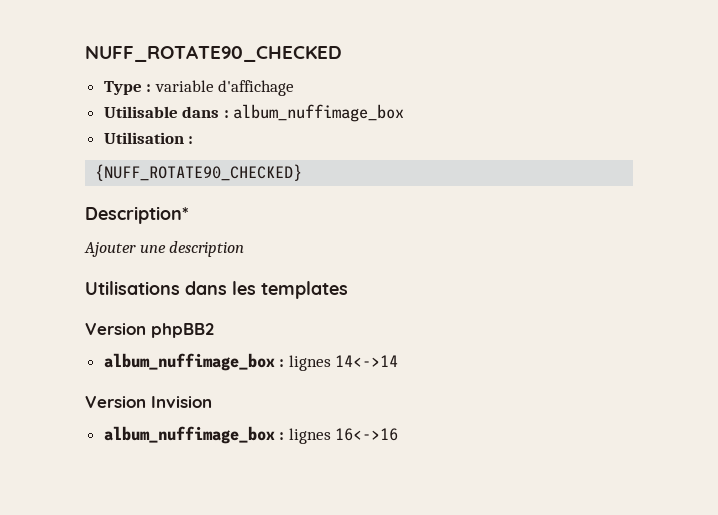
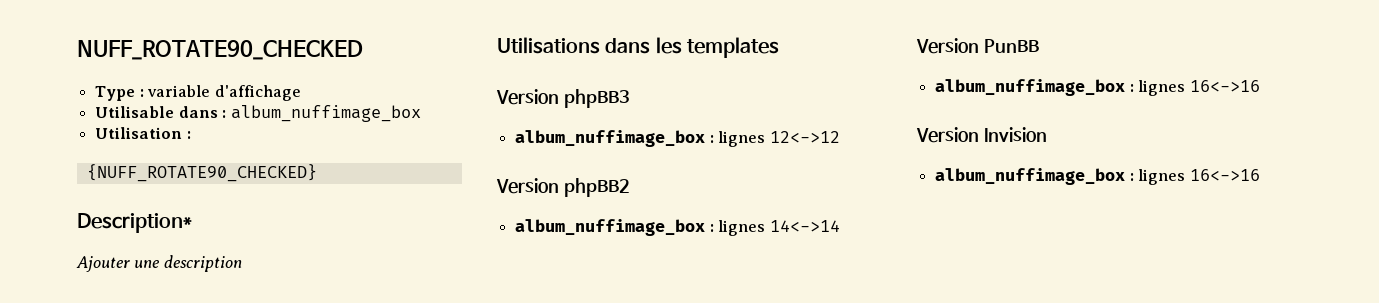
+ Version phpBB3
+ album_nuffimage_box : lignes 12<->12
+ Version PunBB
+ album_nuffimage_box : lignes 16<->16

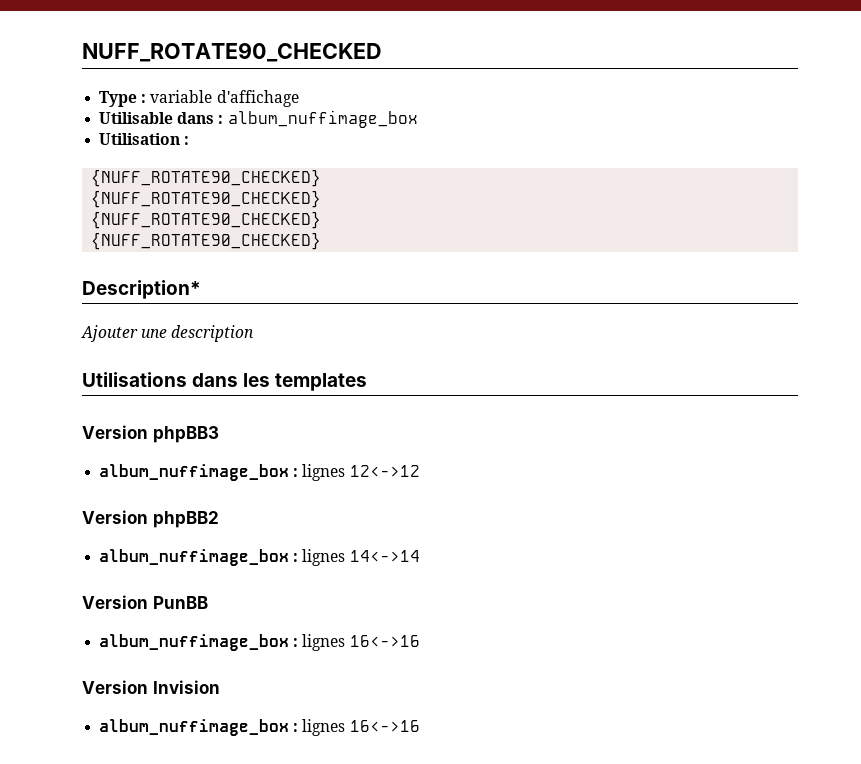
  Utilisation :
+ {NUFF_ROTATE90_CHECKED}
+ {NUFF_ROTATE90_CHECKED}
+ {NUFF_ROTATE90_CHECKED}

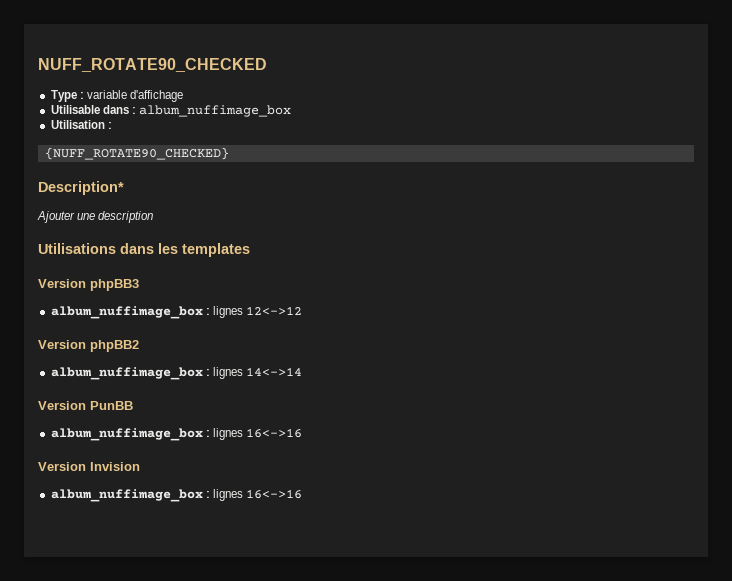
  Utilisation :
- {NUFF_ROTATE90_CHECKED}
- {NUFF_ROTATE90_CHECKED}
- {NUFF_ROTATE90_CHECKED}

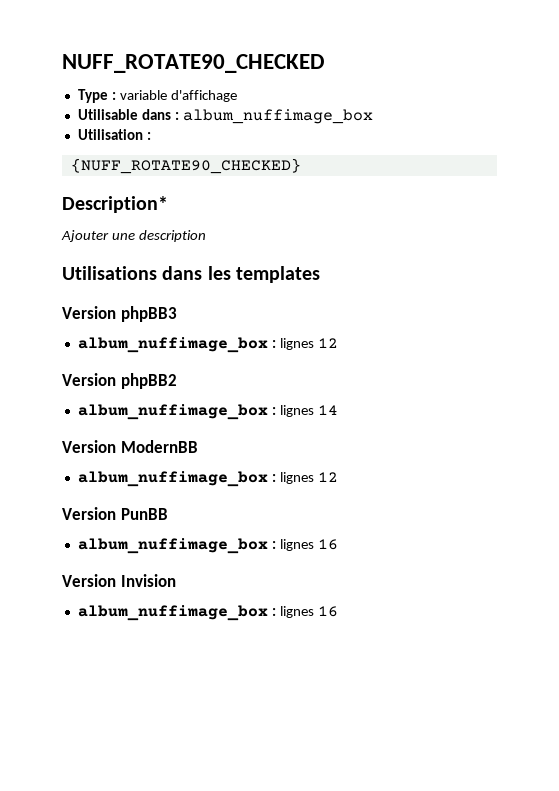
  Version phpBB3
- album_nuffimage_box : lignes 12<->12
+ album_nuffimage_box : lignes 12
- album_nuffimage_box : lignes 14<->14
+ album_nuffimage_box : lignes 14
+ Version ModernBB
+ album_nuffimage_box : lignes 12
  Version PunBB
- album_nuffimage_box : lignes 16<->16
+ album_nuffimage_box : lignes 16
  Version Invision
- album_nuffimage_box : lignes 16<->16
+ album_nuffimage_box : lignes 16

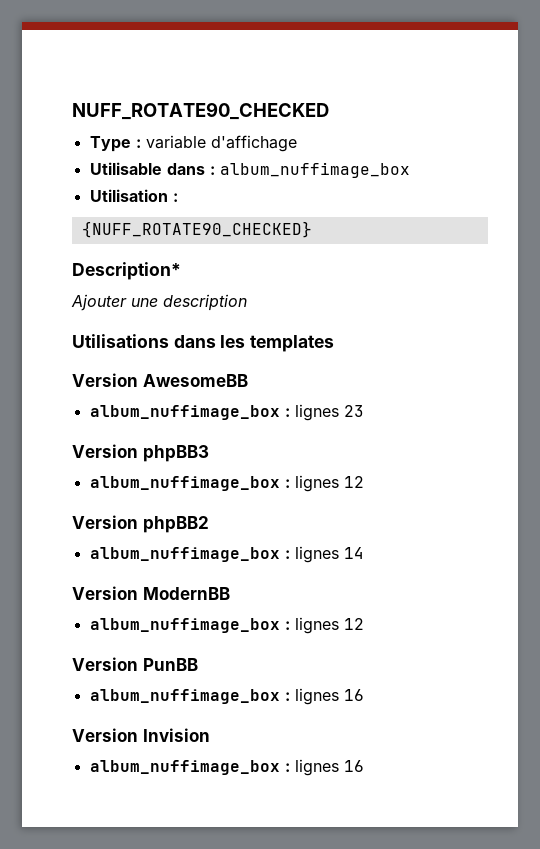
+ Version AwesomeBB
+ album_nuffimage_box : lignes 23

